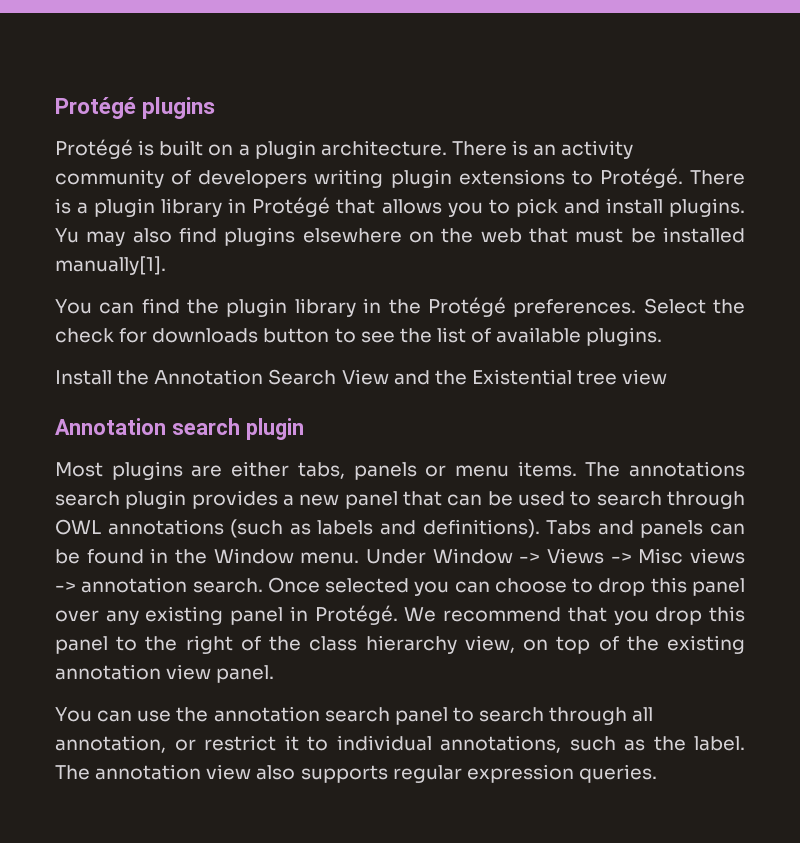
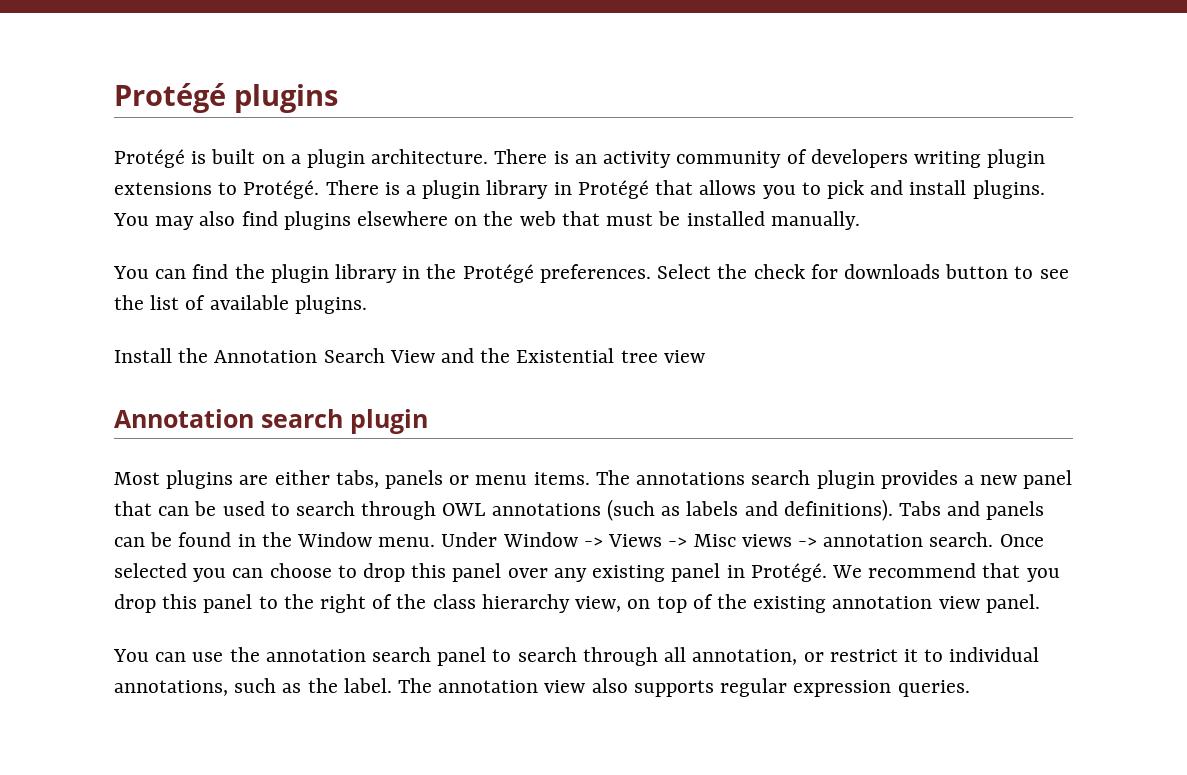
- Yu may also find plugins elsewhere on the web that must be installed manually[1].
+ You may also find plugins elsewhere on the web that must be installed manually.

